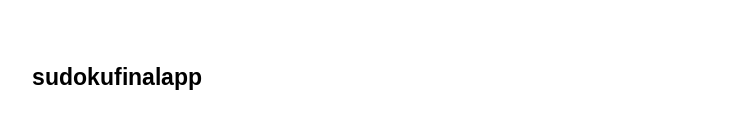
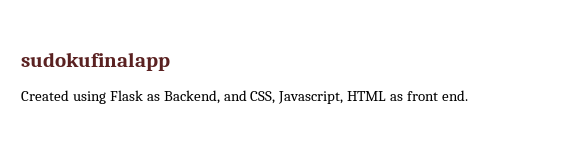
+ Created using Flask as Backend, and CSS, Javascript, HTML as front end.

